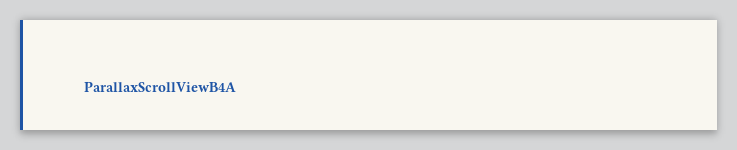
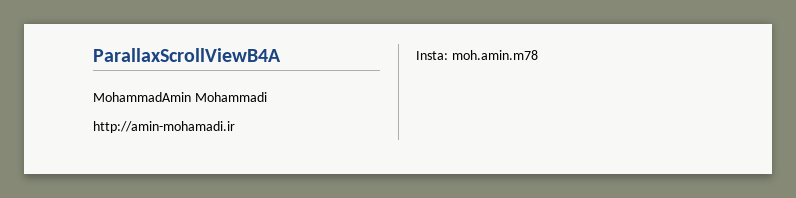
+ MohammadAmin Mohammadi
+ http://amin-mohamadi.ir
+ Insta: moh.amin.m78

